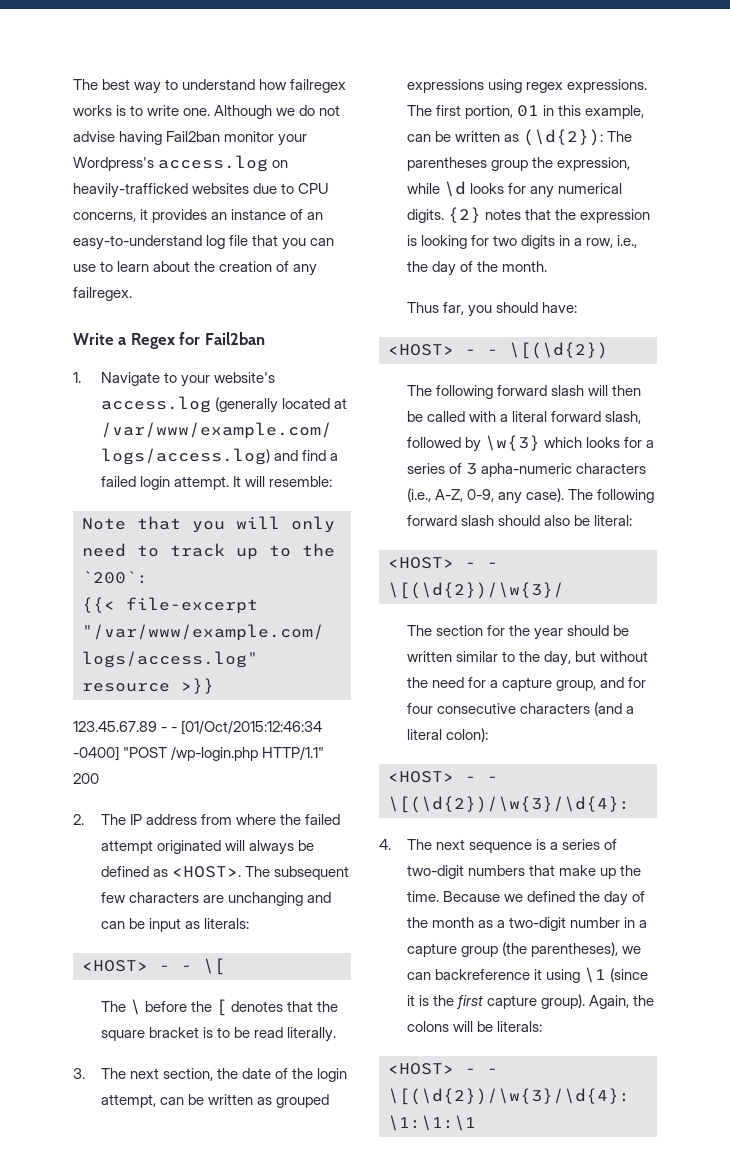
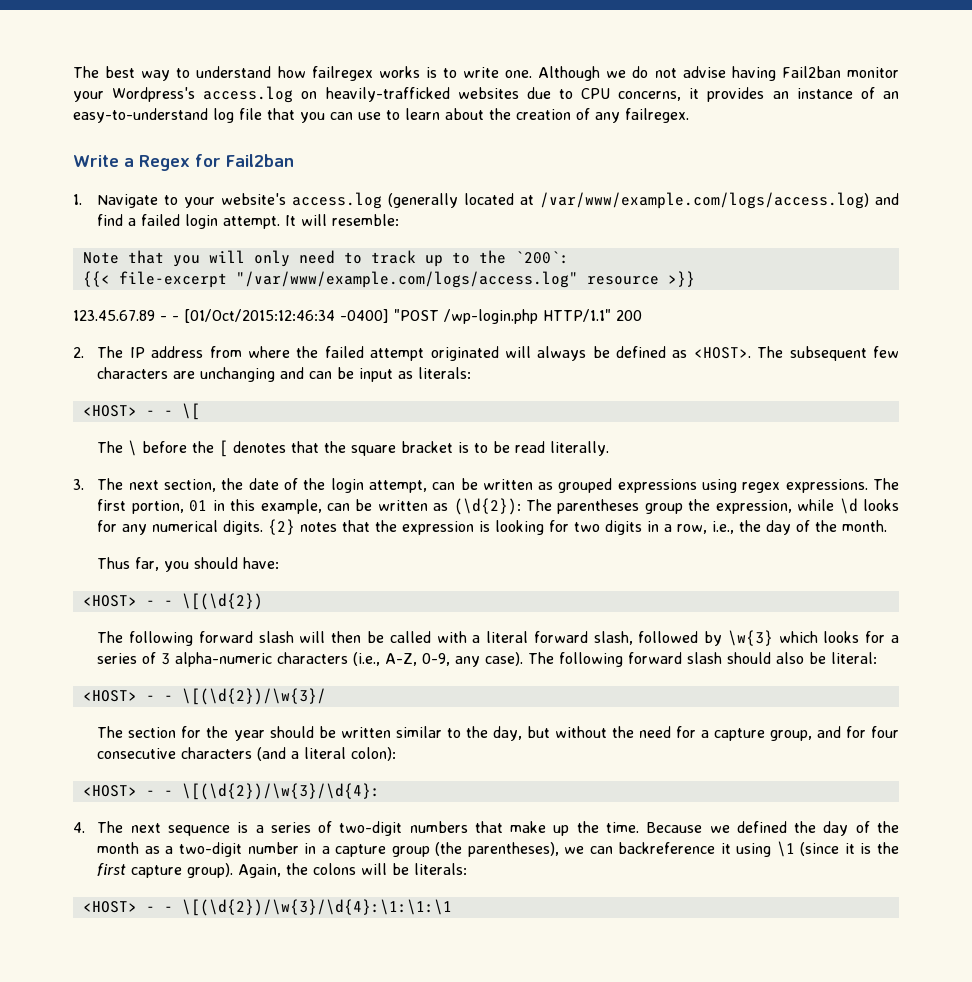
- The following forward slash will then be called with a literal forward slash, followed by \w{3} which looks for a series of 3 apha-numeric characters (i.e., A-Z, 0-9, any case).
+ The following forward slash will then be called with a literal forward slash, followed by \w{3} which looks for a series of 3 alpha-numeric characters (i.e., A-Z, 0-9, any case).

